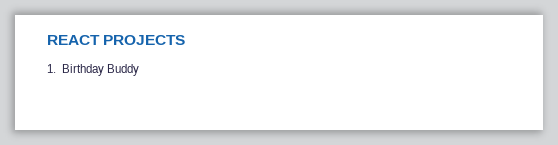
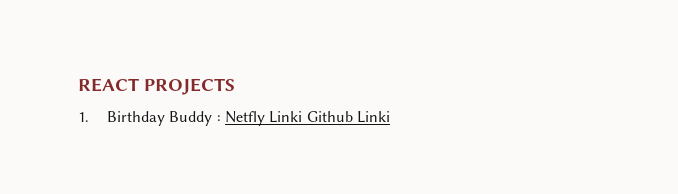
- 1. Birthday Buddy
+ 1. Birthday Buddy : Netfly Linki Github Linki

